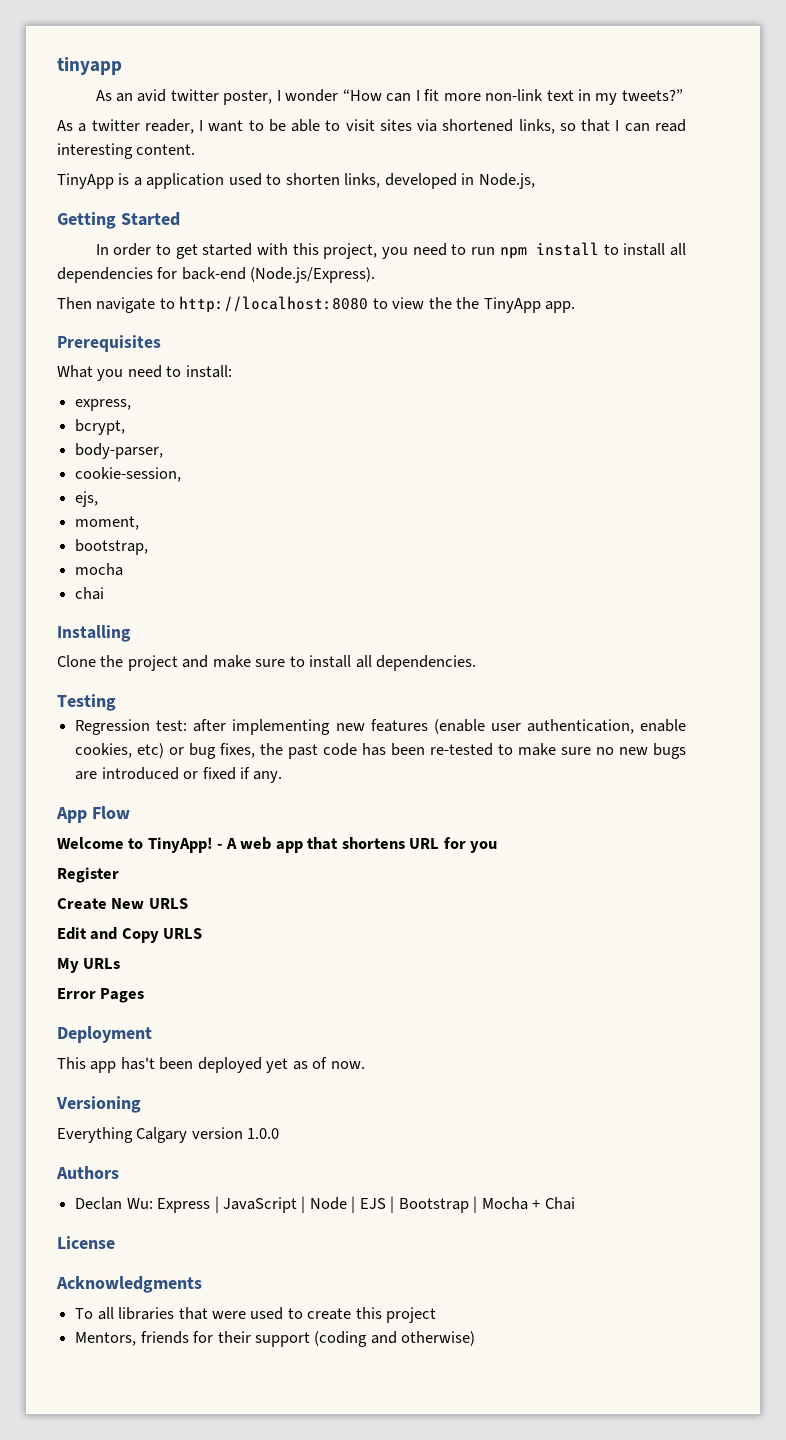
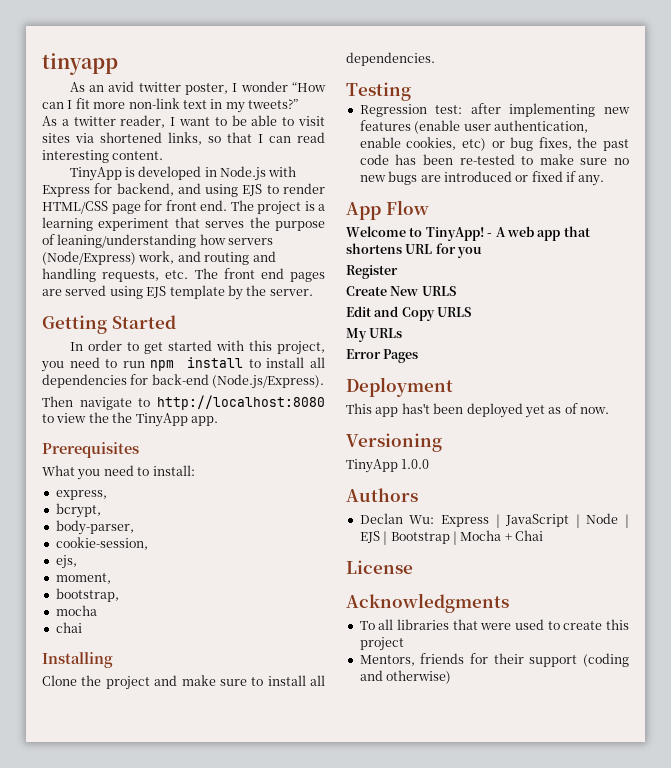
- TinyApp is a application used to shorten links, developed in Node.js,
+ TinyApp is developed in Node.js with Express for backend, and using EJS to render HTML/CSS page for front end. The project is a learning experiment that serves the purpose of leaning/understanding how servers (Node/Express) work, and routing and handling requests, etc. The front end pages are served using EJS template by the server.
- Everything Calgary version 1.0.0
+ TinyApp 1.0.0

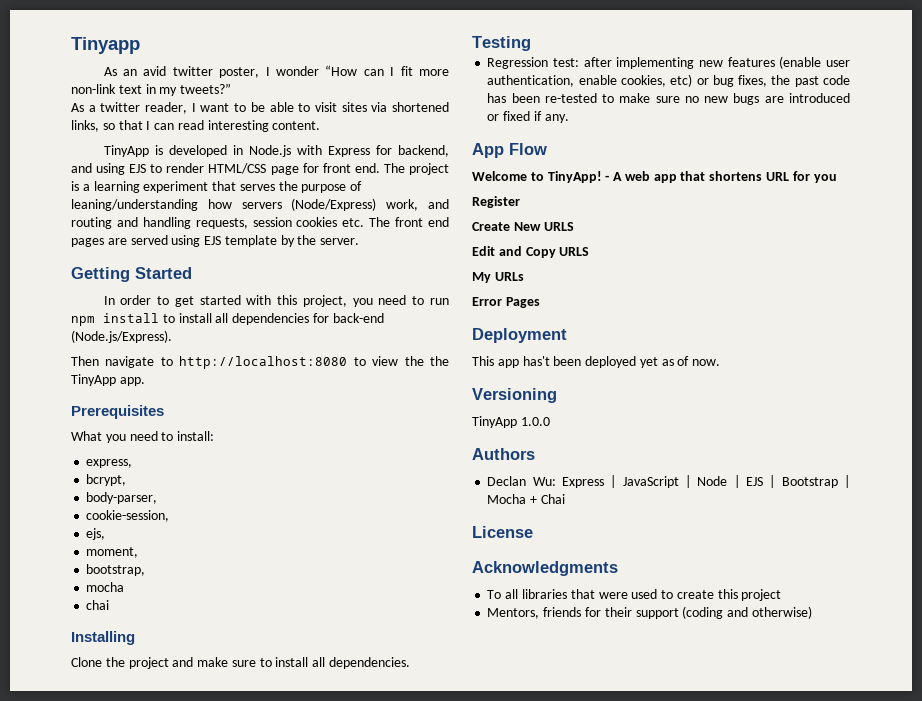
- tinyapp
+ Tinyapp
- The project is a learning experiment that serves the purpose of leaning/understanding how servers (Node/Express) work, and routing and handling requests, etc. The front end pages are served using EJS template by the server.
+ The project is a learning experiment that serves the purpose of leaning/understanding how servers (Node/Express) work, and routing and handling requests, session cookies etc. The front end pages are served using EJS template by the server.

